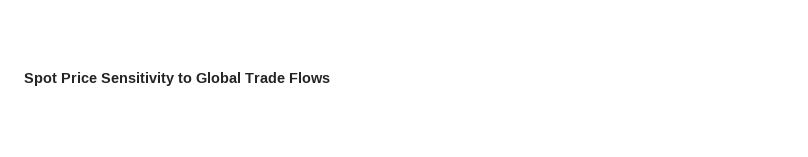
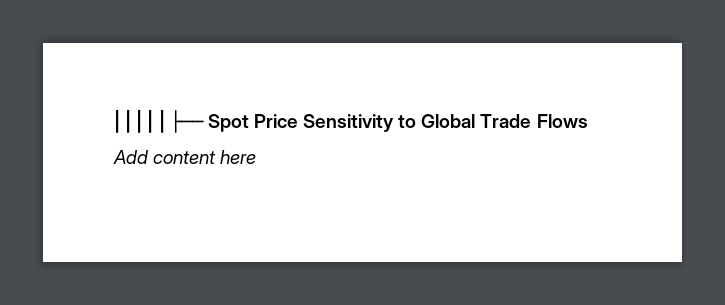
- Spot Price Sensitivity to Global Trade Flows
+ | | | | | ├── Spot Price Sensitivity to Global Trade Flows
+ Add content here

